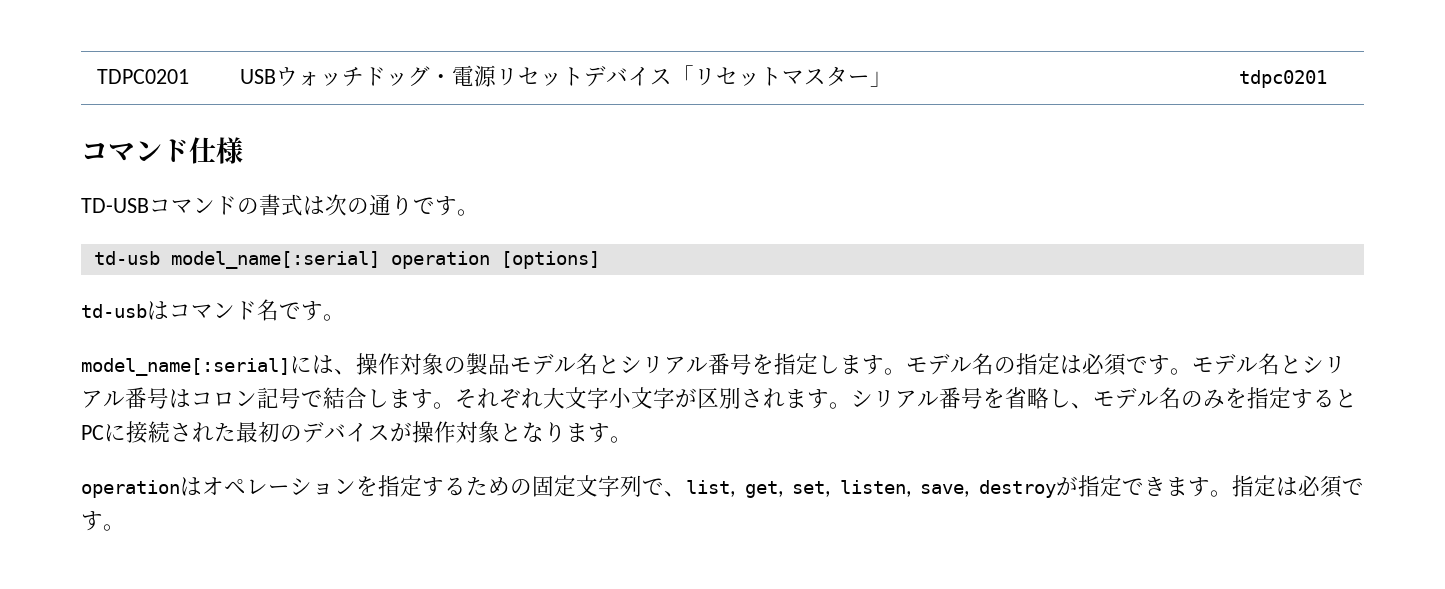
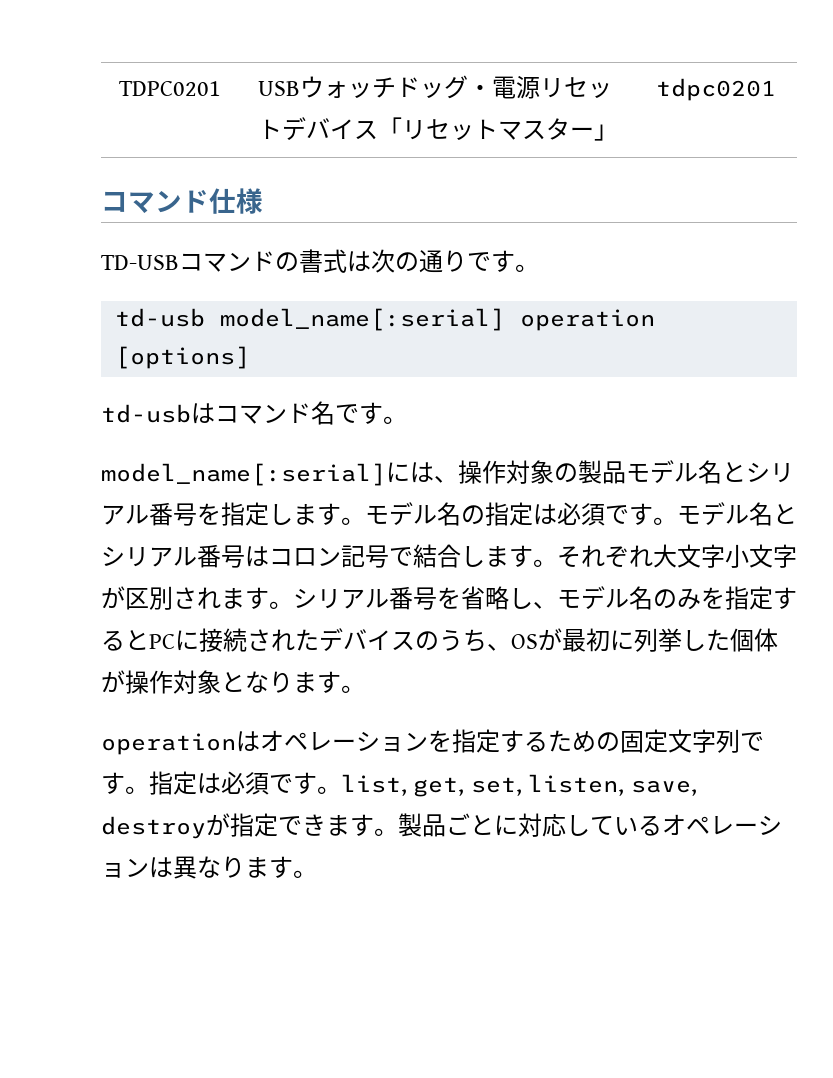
- シリアル番号を省略し、モデル名のみを指定するとPCに接続された最初のデバイスが操作対象となります。
+ シリアル番号を省略し、モデル名のみを指定するとPCに接続されたデバイスのうち、OSが最初に列挙した個体が操作対象となります。
- operationはオペレーションを指定するための固定文字列で、list, get, set, listen, save, destroyが指定できます。指定は必須です。
+ operationはオペレーションを指定するための固定文字列です。指定は必須です。list, get, set, listen, save, destroyが指定できます。製品ごとに対応しているオペレーションは異なります。

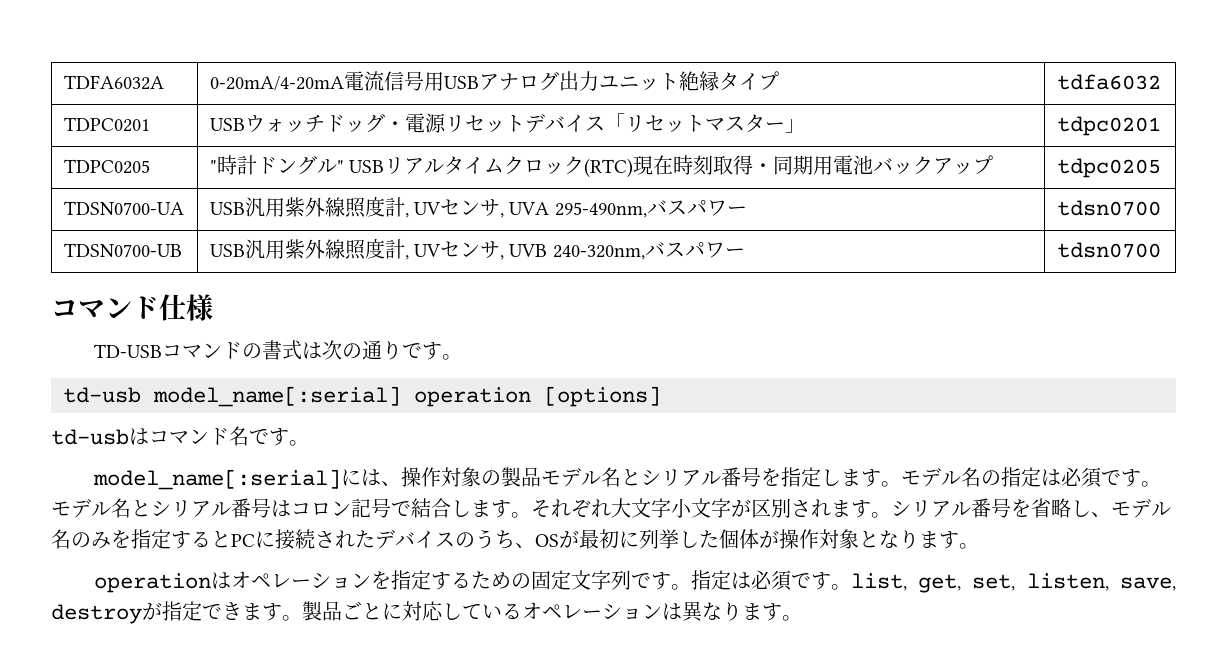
+ TDFA6032A | 0-20mA/4-20mA電流信号用USBアナログ出力ユニット絶縁タイプ | tdfa6032
+ TDPC0205 | "時計ドングル" USBリアルタイムクロック(RTC)現在時刻取得・同期用電池バックアップ | tdpc0205
+ TDSN0700-UA | USB汎用紫外線照度計, UVセンサ, UVA 295-490nm,バスパワー | tdsn0700
+ TDSN0700-UB | USB汎用紫外線照度計, UVセンサ, UVB 240-320nm,バスパワー | tdsn0700

